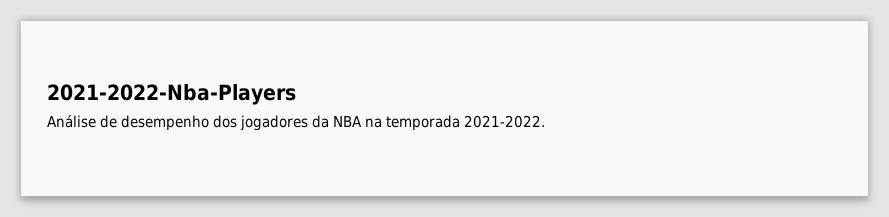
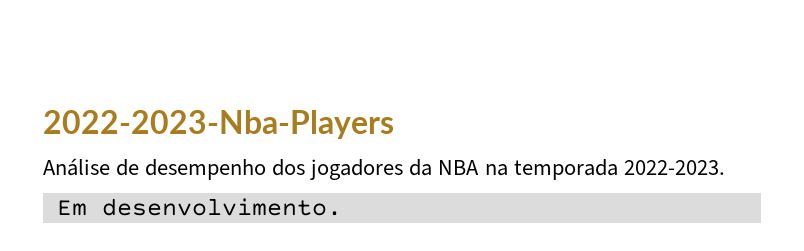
- 2021-2022-Nba-Players
+ 2022-2023-Nba-Players
- Análise de desempenho dos jogadores da NBA na temporada 2021-2022.
+ Análise de desempenho dos jogadores da NBA na temporada 2022-2023.
+ Em desenvolvimento.

